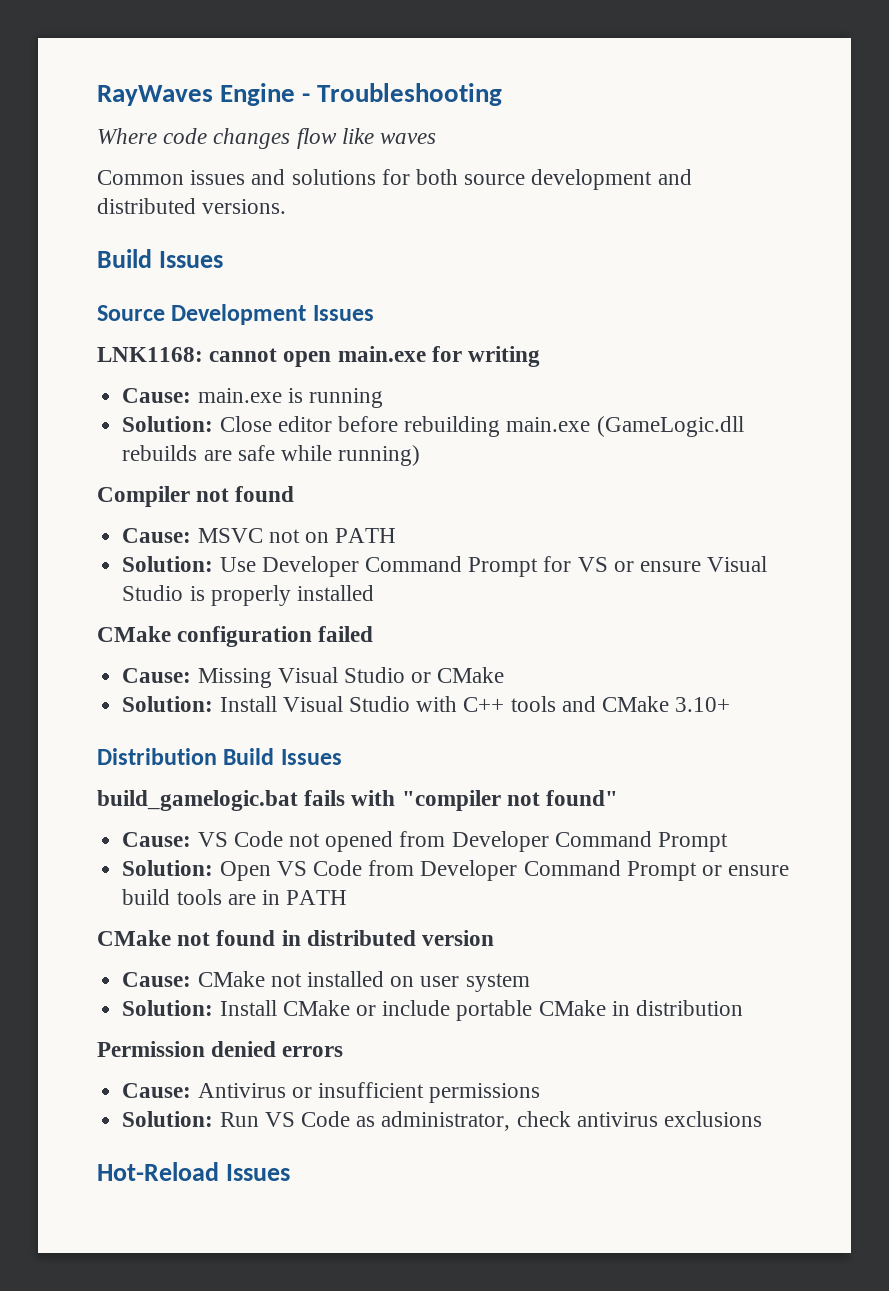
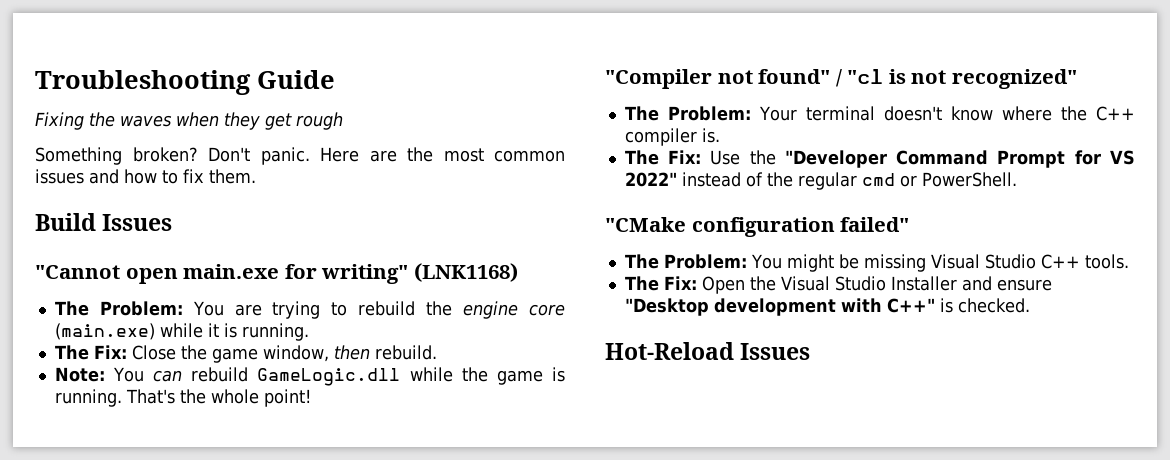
- RayWaves Engine - Troubleshooting
- Where code changes flow like waves
- Common issues and solutions for both source development and distributed versions.
+ Troubleshooting Guide
+ Fixing the waves when they get rough
+ Something broken? Don't panic. Here are the most common issues and how to fix them.
  Build Issues
- Source Development Issues
- LNK1168: cannot open main.exe for writing
- Cause: main.exe is running
- Solution: Close editor before rebuilding main.exe (GameLogic.dll rebuilds are safe while running)
- Compiler not found
- Cause: MSVC not on PATH
- Solution: Use Developer Command Prompt for VS or ensure Visual Studio is properly installed
- CMake configuration failed
- Cause: Missing Visual Studio or CMake
- Solution: Install Visual Studio with C++ tools and CMake 3.10+
- Distribution Build Issues
- build_gamelogic.bat fails with "compiler not found"
- Cause: VS Code not opened from Developer Command Prompt
- Solution: Open VS Code from Developer Command Prompt or ensure build tools are in PATH
- CMake not found in distributed version
- Cause: CMake not installed on user system
- Solution: Install CMake or include portable CMake in distribution
- Permission denied errors
- Cause: Antivirus or insufficient permissions
- Solution: Run VS Code as administrator, check antivirus exclusions
+ "Cannot open main.exe for writing" (LNK1168)
+ The Problem: You are trying to rebuild the engine core (main.exe) while it is running.
+ The Fix: Close the game window, then rebuild.
+ Note: You can rebuild GameLogic.dll while the game is running. That's the whole point!
+ "Compiler not found" / "cl is not recognized"
+ The Problem: Your terminal doesn't know where the C++ compiler is.
+ The Fix: Use the "Developer Command Prompt for VS 2022" instead of the regular cmd or PowerShell.
+ "CMake configuration failed"
+ The Problem: You might be missing Visual Studio C++ tools.
+ The Fix: Open the Visual Studio Installer and ensure "Desktop development with C++" is checked.

